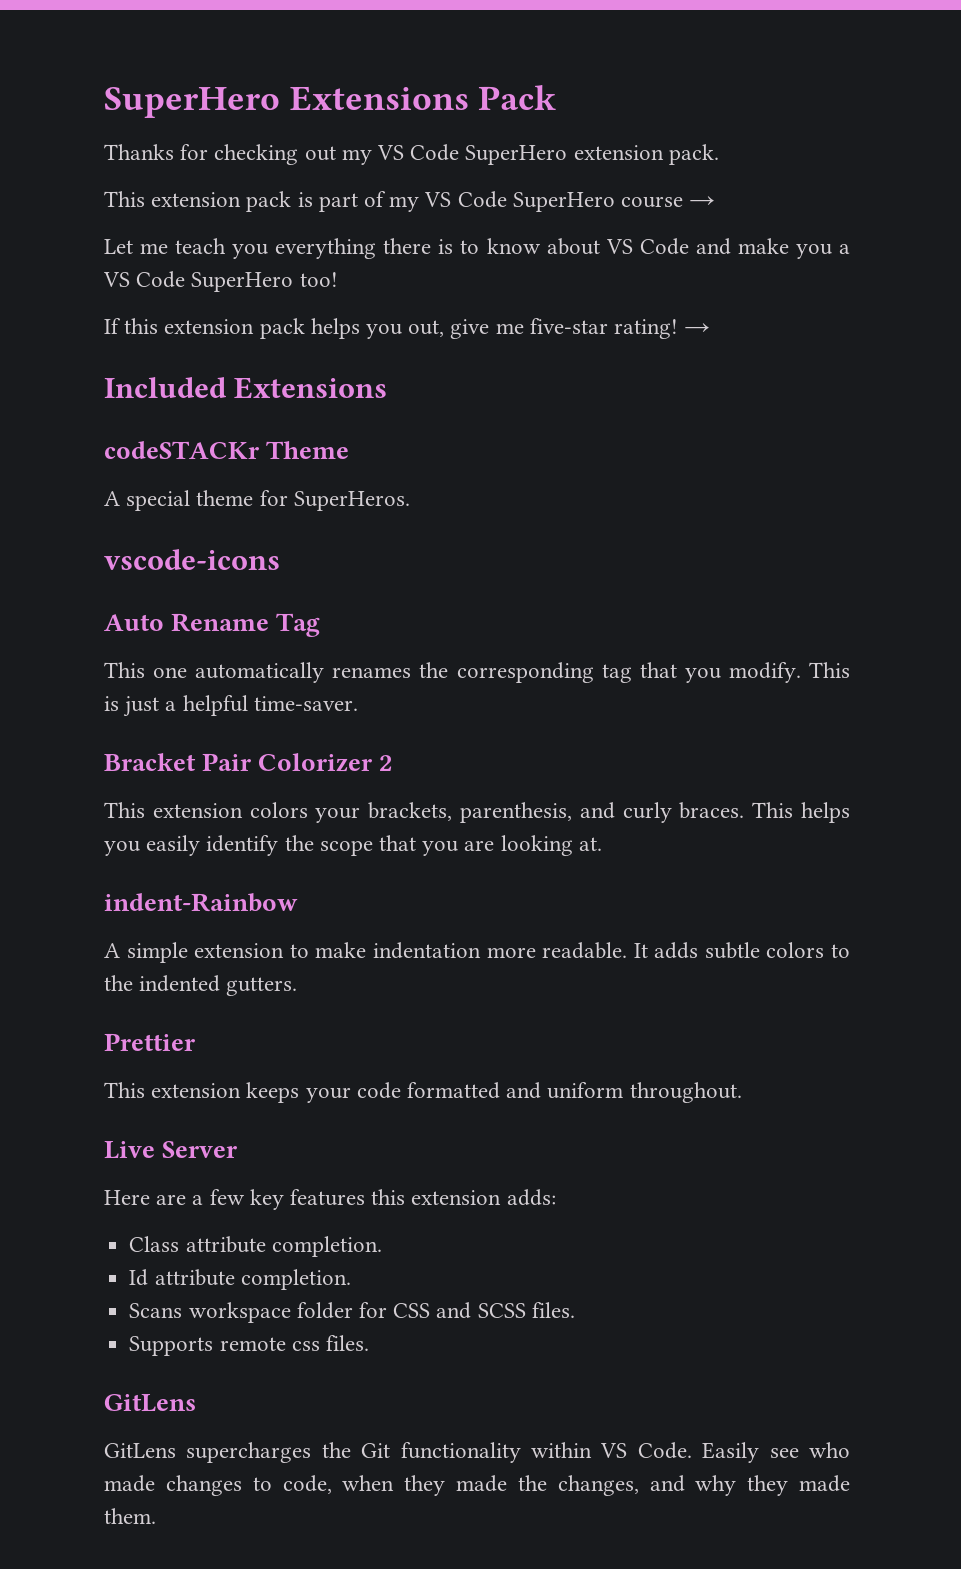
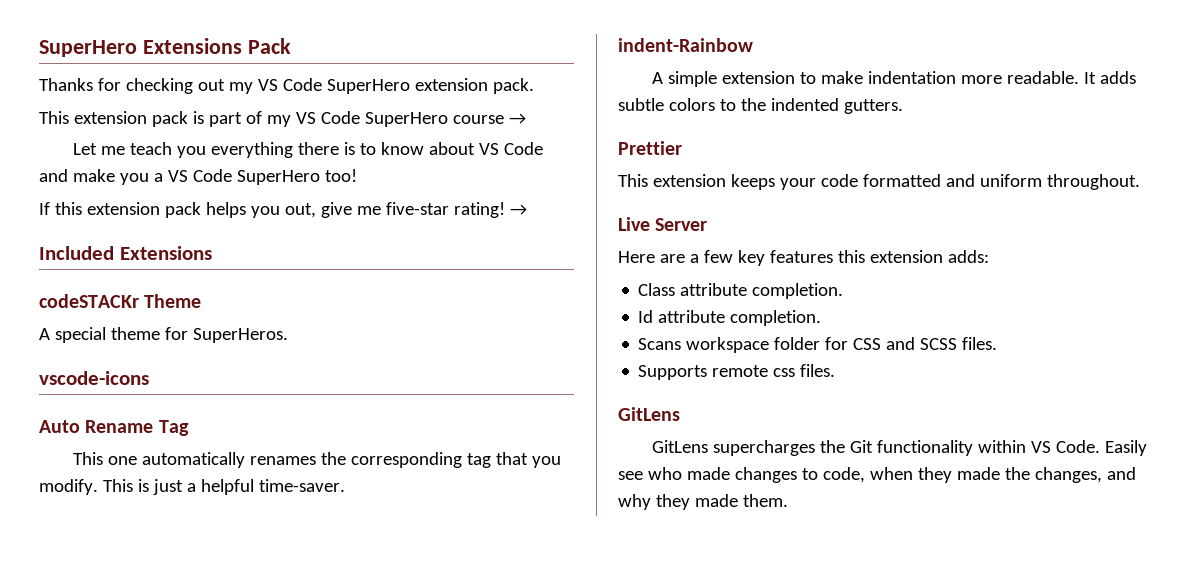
- Bracket Pair Colorizer 2
- This extension colors your brackets, parenthesis, and curly braces. This helps you easily identify the scope that you are looking at.

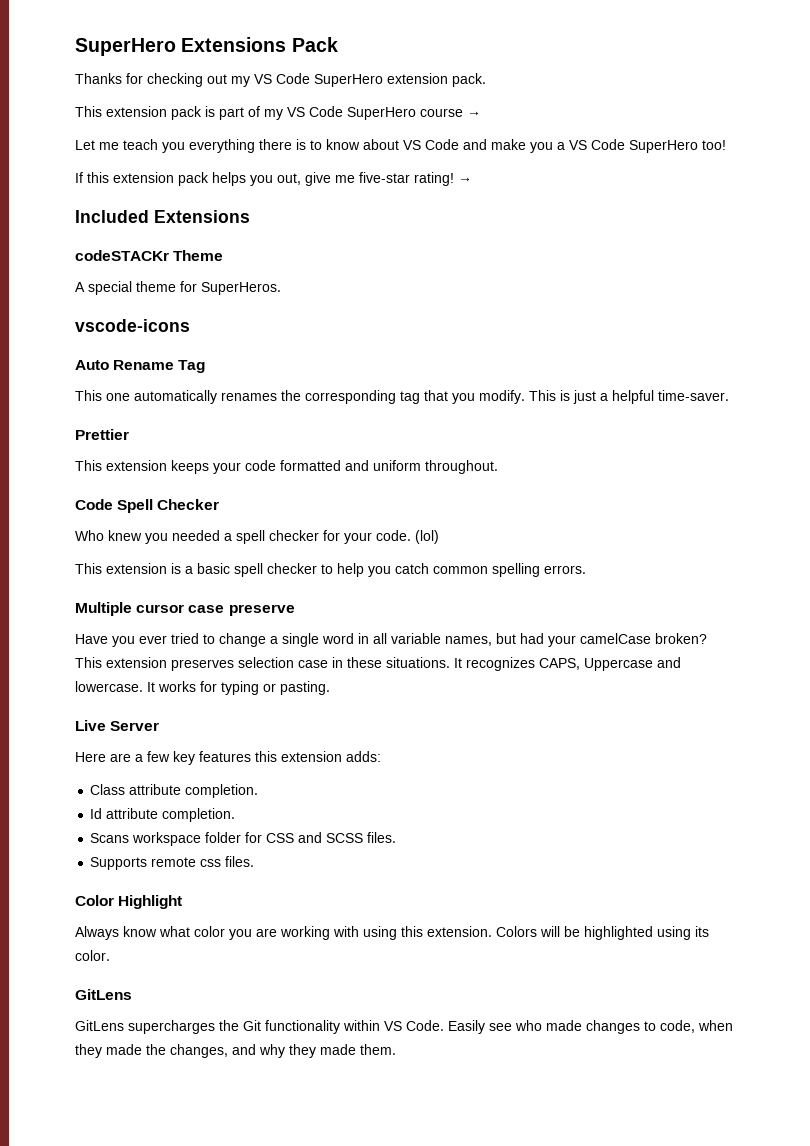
- indent-Rainbow
- A simple extension to make indentation more readable. It adds subtle colors to the indented gutters.
+ Code Spell Checker
+ Who knew you needed a spell checker for your code. (lol)
+ This extension is a basic spell checker to help you catch common spelling errors.
+ Multiple cursor case preserve
+ Have you ever tried to change a single word in all variable names, but had your camelCase broken? This extension preserves selection case in these situations. It recognizes CAPS, Uppercase and lowercase. It works for typing or pasting.
+ Color Highlight
+ Always know what color you are working with using this extension. Colors will be highlighted using its color.

